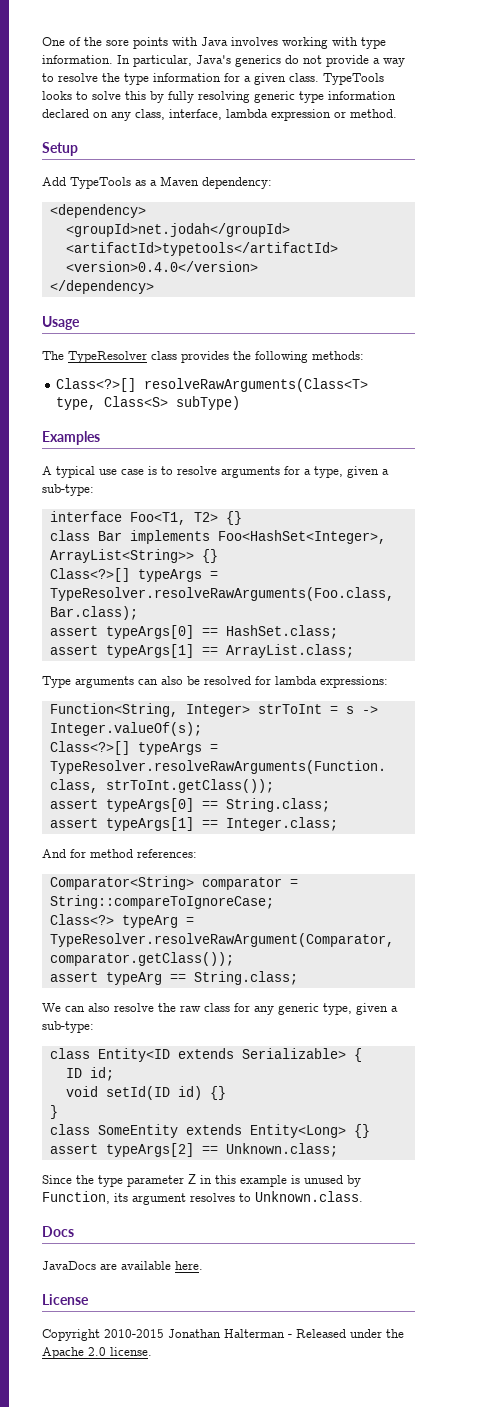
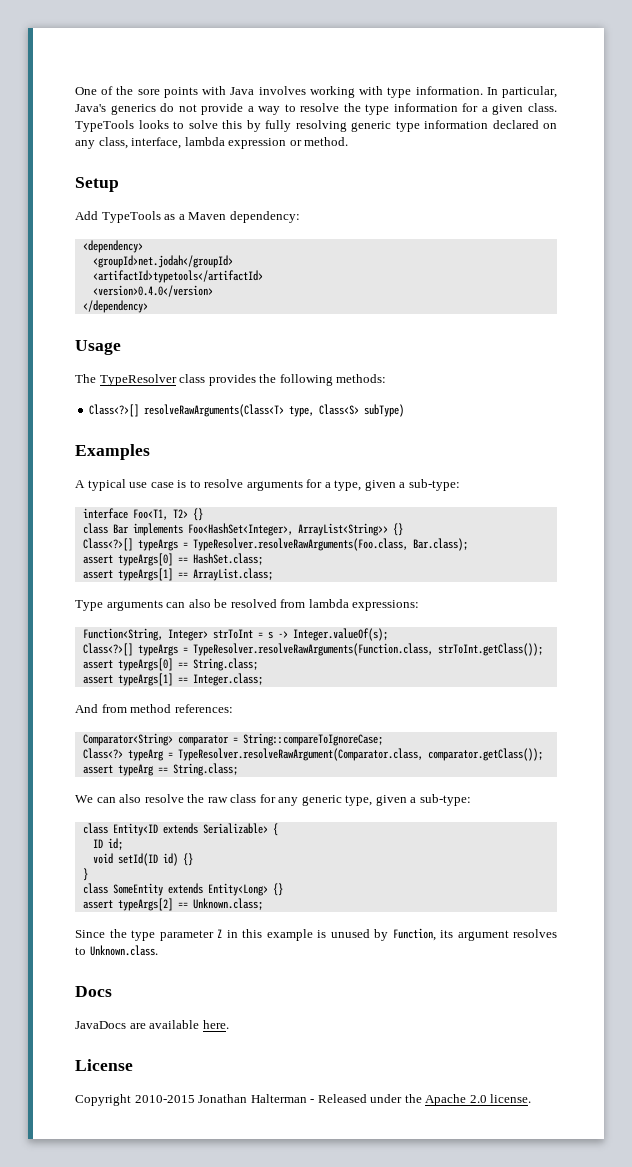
- Type arguments can also be resolved for lambda expressions:
+ Type arguments can also be resolved from lambda expressions:
- And for method references:
+ And from method references:
- Class<?> typeArg = TypeResolver.resolveRawArgument(Comparator, comparator.getClass());
+ Class<?> typeArg = TypeResolver.resolveRawArgument(Comparator.class, comparator.getClass());

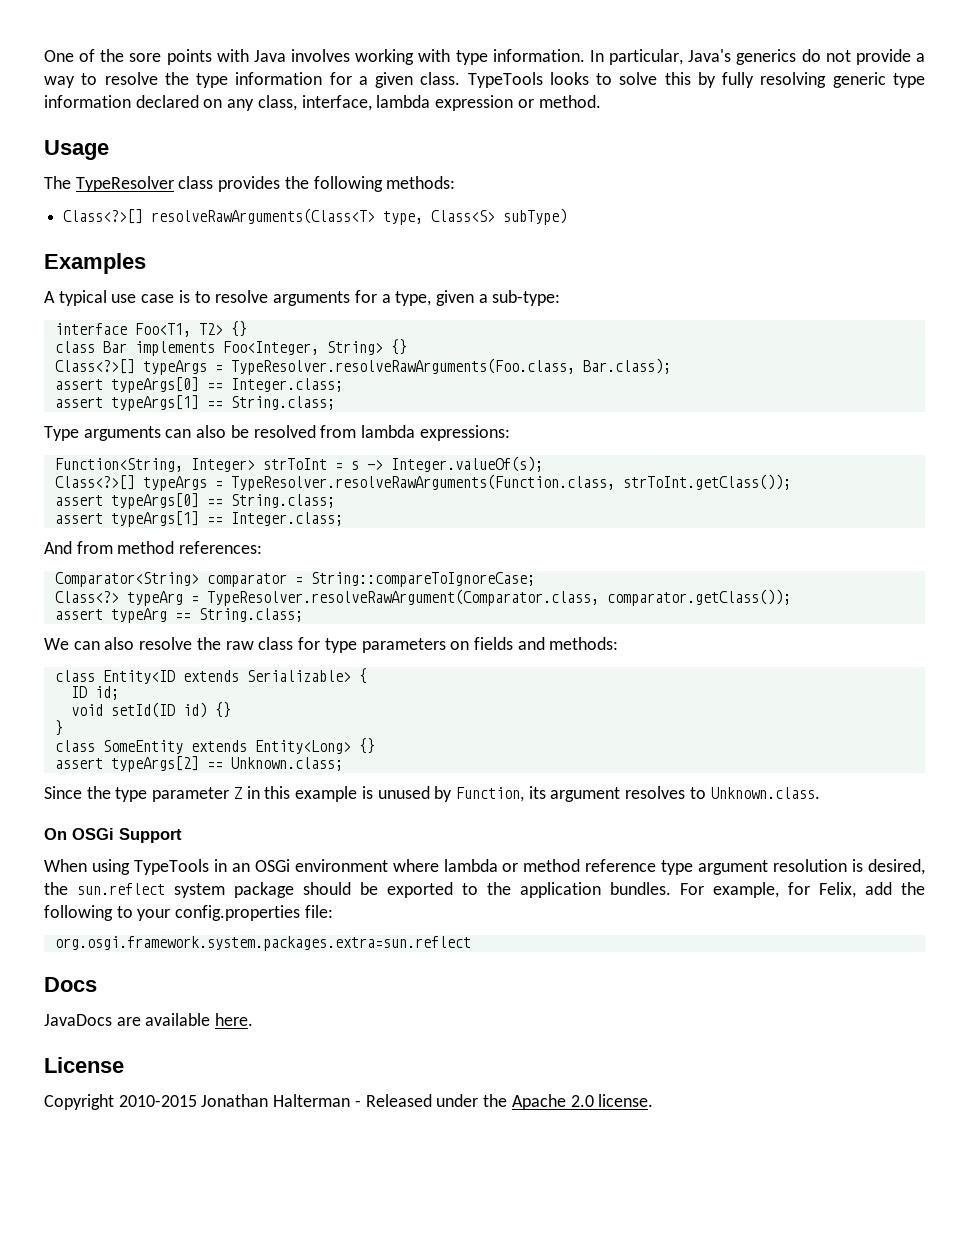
- Setup
- Add TypeTools as a Maven dependency:
- <dependency>
- <groupId>net.jodah</groupId>
- <artifactId>typetools</artifactId>
- <version>0.4.0</version>
- </dependency>
- class Bar implements Foo<HashSet<Integer>, ArrayList<String>> {}
+ class Bar implements Foo<Integer, String> {}
- assert typeArgs[0] == HashSet.class;
- assert typeArgs[1] == ArrayList.class;
+ assert typeArgs[0] == Integer.class;
+ assert typeArgs[1] == String.class;
- We can also resolve the raw class for any generic type, given a sub-type:
+ We can also resolve the raw class for type parameters on fields and methods:
+ On OSGi Support
+ When using TypeTools in an OSGi environment where lambda or method reference type argument resolution is desired, the sun.reflect system package should be exported to the application bundles. For example, for Felix, add the following to your config.properties file:
+ org.osgi.framework.system.packages.extra=sun.reflect

